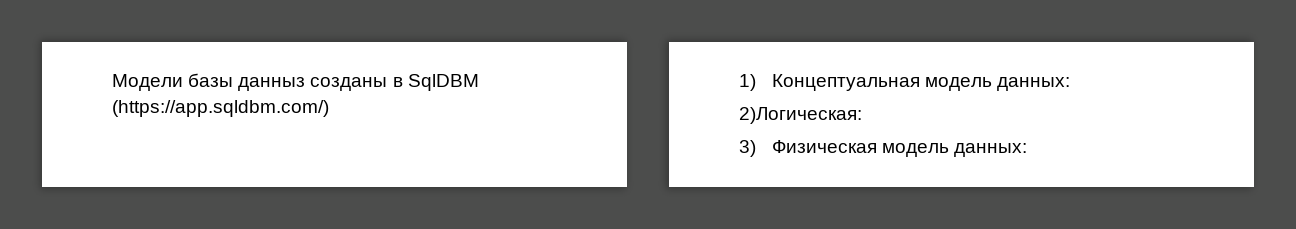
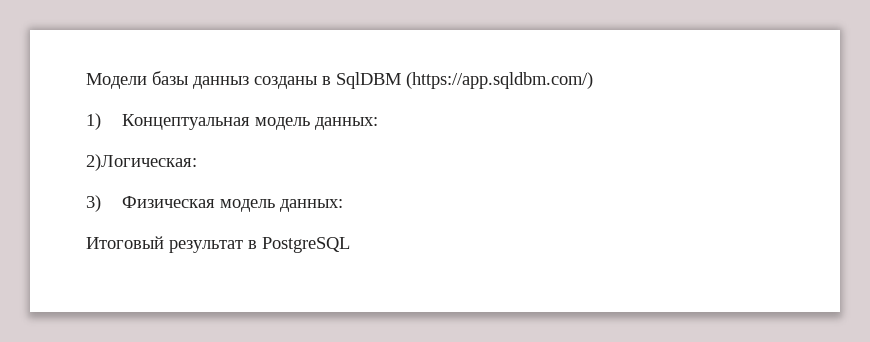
+ Итоговый результат в PostgreSQL

